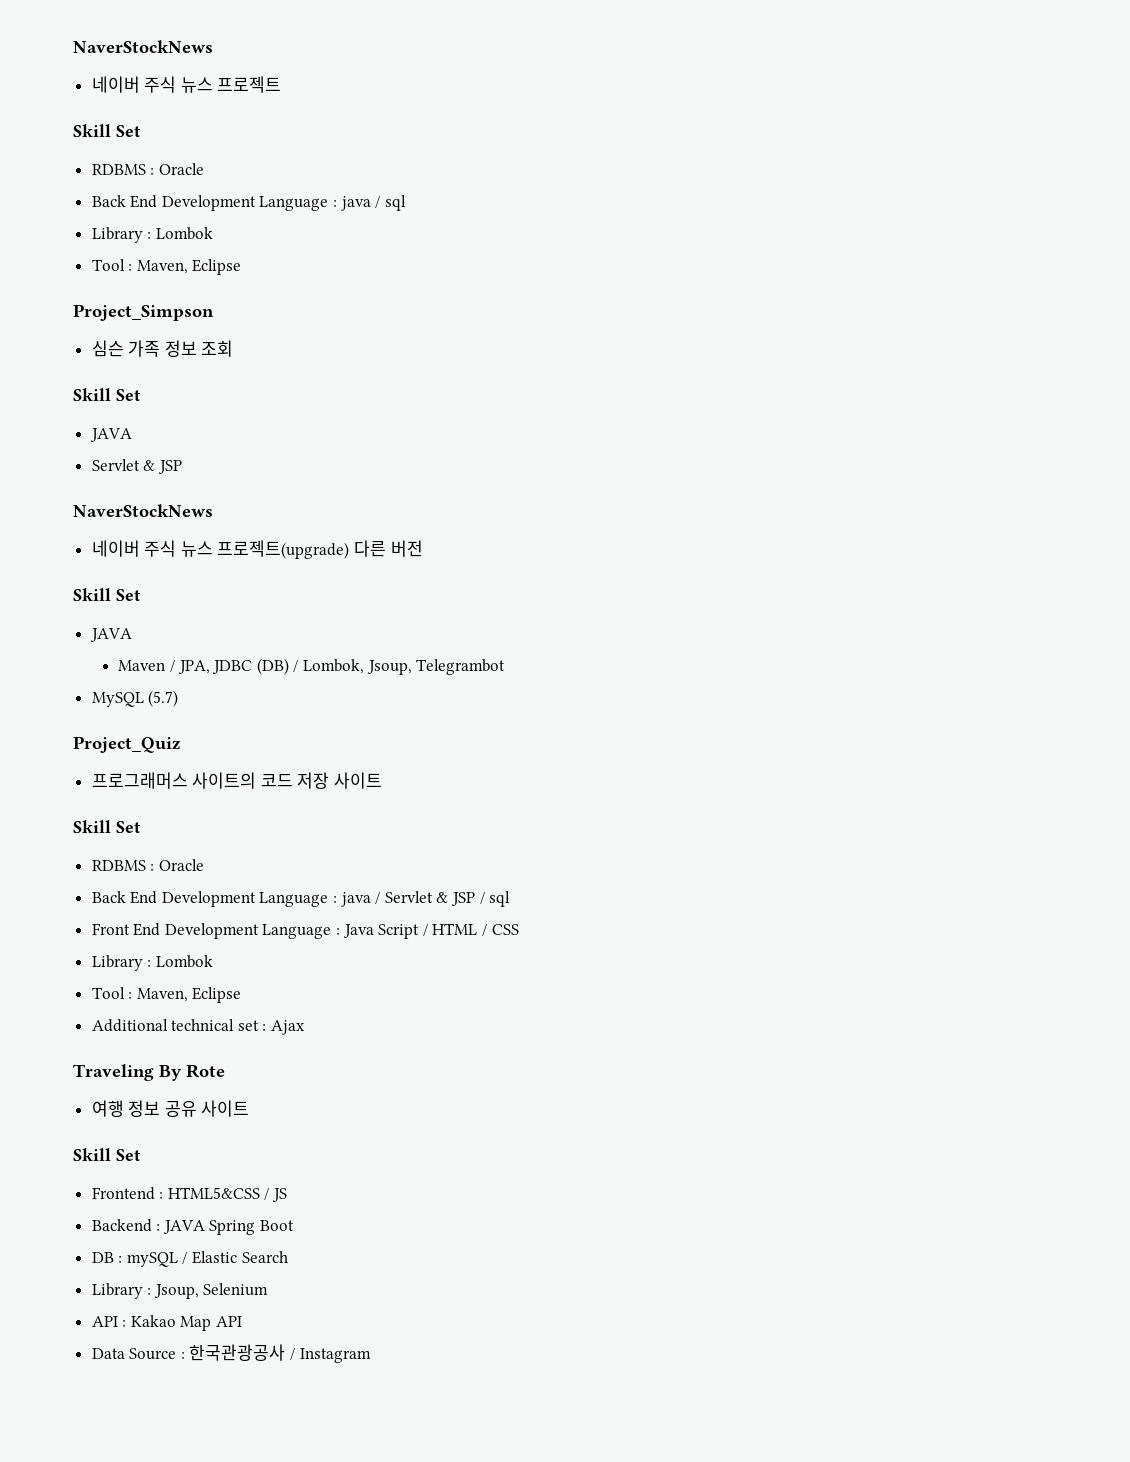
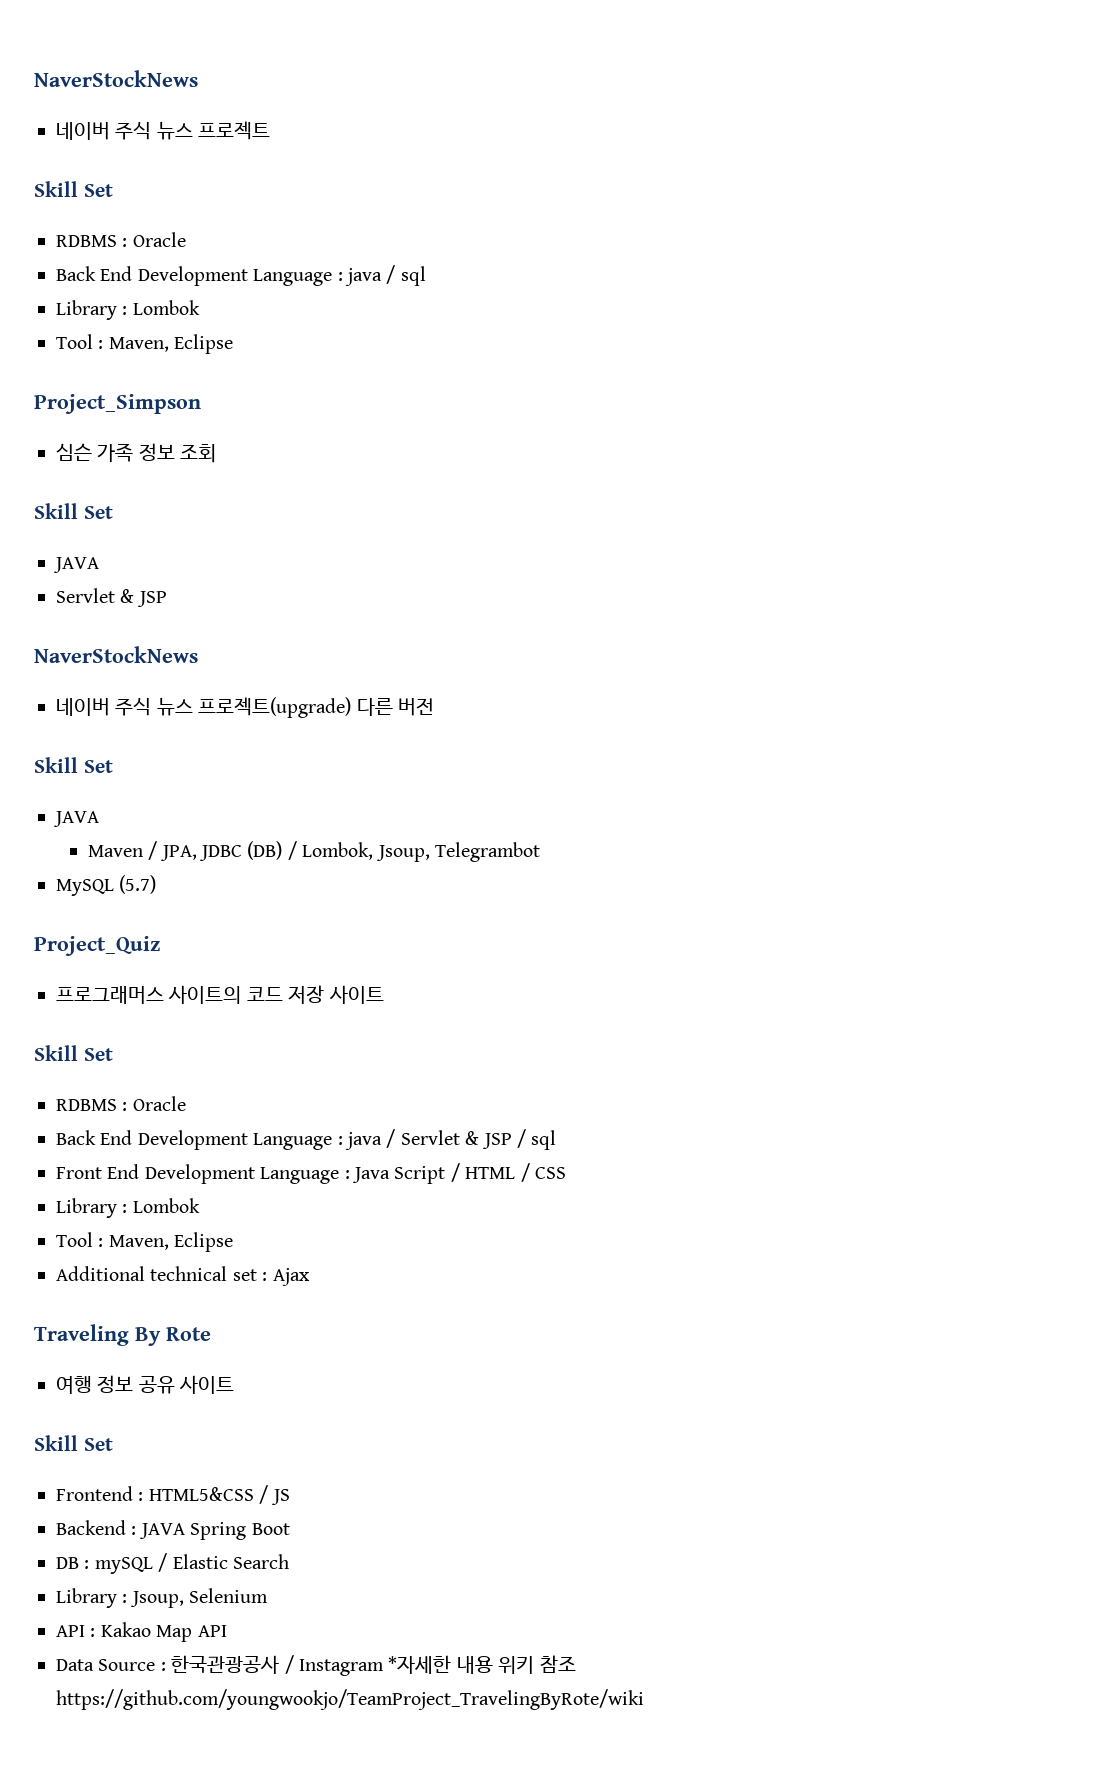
- Data Source : 한국관광공사 / Instagram
+ Data Source : 한국관광공사 / Instagram *자세한 내용 위키 참조 https://github.com/youngwookjo/TeamProject_TravelingByRote/wiki

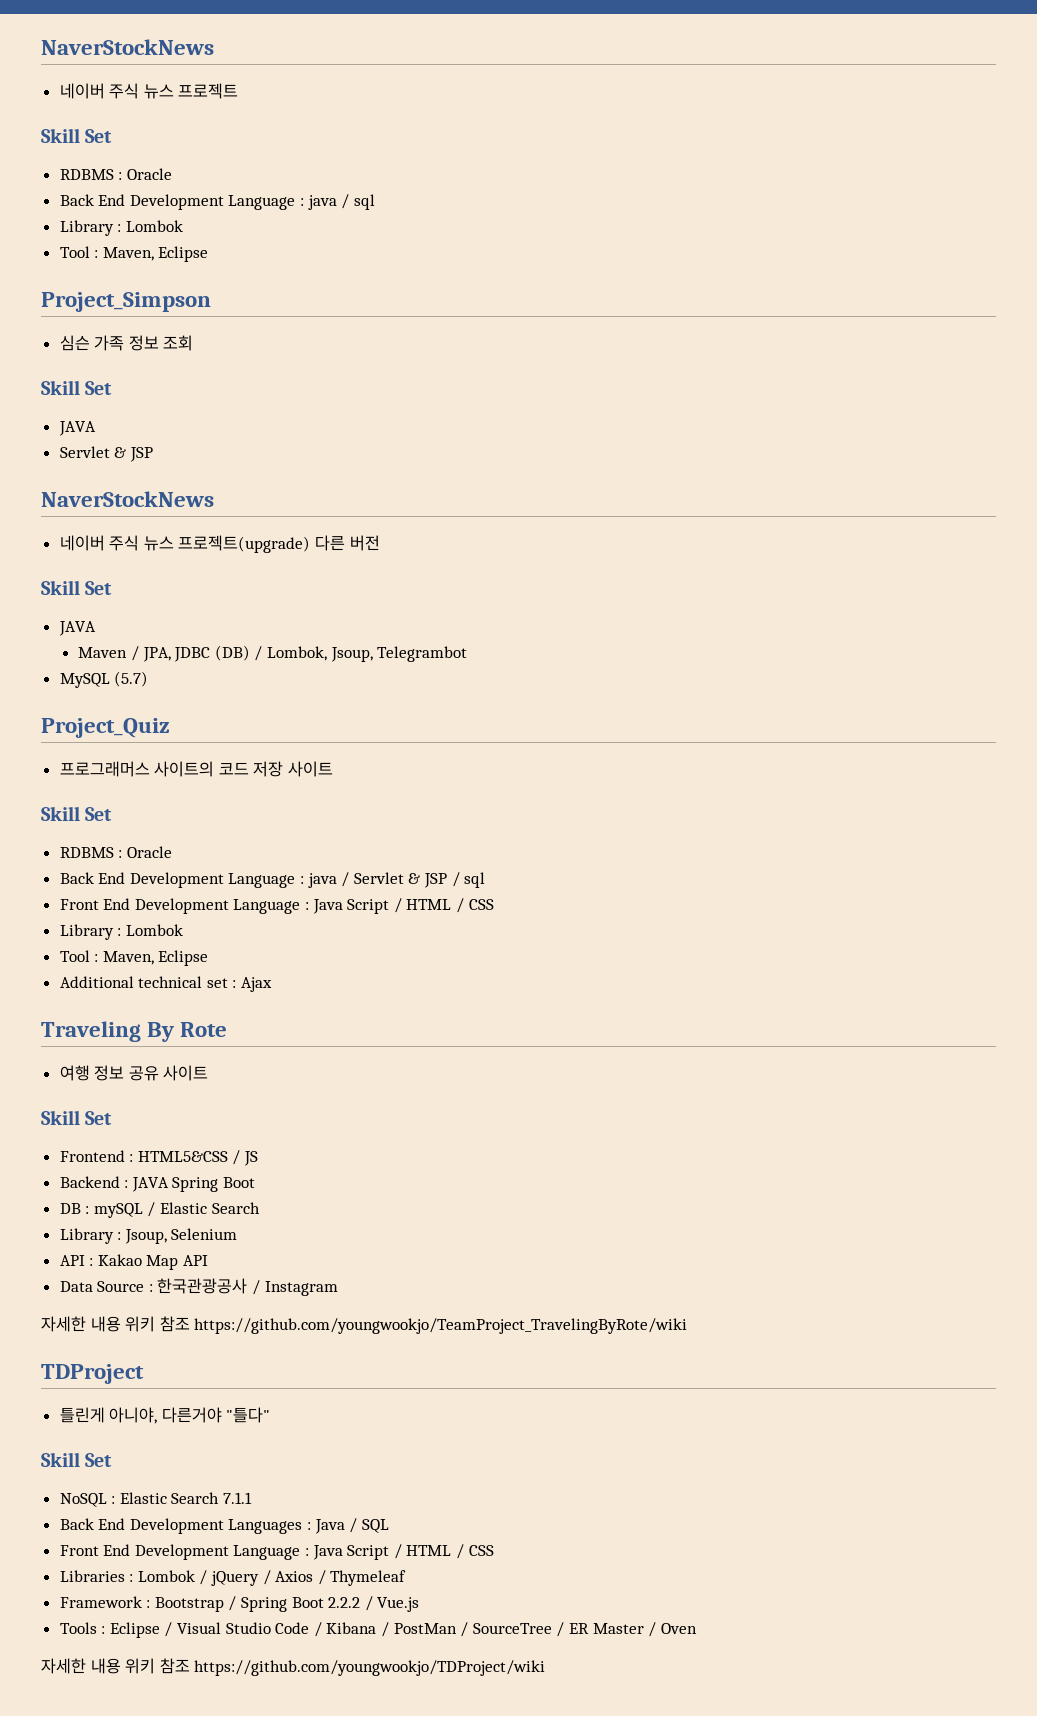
- Data Source : 한국관광공사 / Instagram *자세한 내용 위키 참조 https://github.com/youngwookjo/TeamProject_TravelingByRote/wiki
+ Data Source : 한국관광공사 / Instagram
+ 자세한 내용 위키 참조 https://github.com/youngwookjo/TeamProject_TravelingByRote/wiki
+ TDProject
+ 틀린게 아니야, 다른거야 "틀다"
+ Skill Set
+ NoSQL : Elastic Search 7.1.1
+ Back End Development Languages : Java / SQL
+ Front End Development Language : Java Script / HTML / CSS
+ Libraries : Lombok / jQuery / Axios / Thymeleaf
+ Framework : Bootstrap / Spring Boot 2.2.2 / Vue.js
+ Tools : Eclipse / Visual Studio Code / Kibana / PostMan / SourceTree / ER Master / Oven
+ 자세한 내용 위키 참조 https://github.com/youngwookjo/TDProject/wiki

